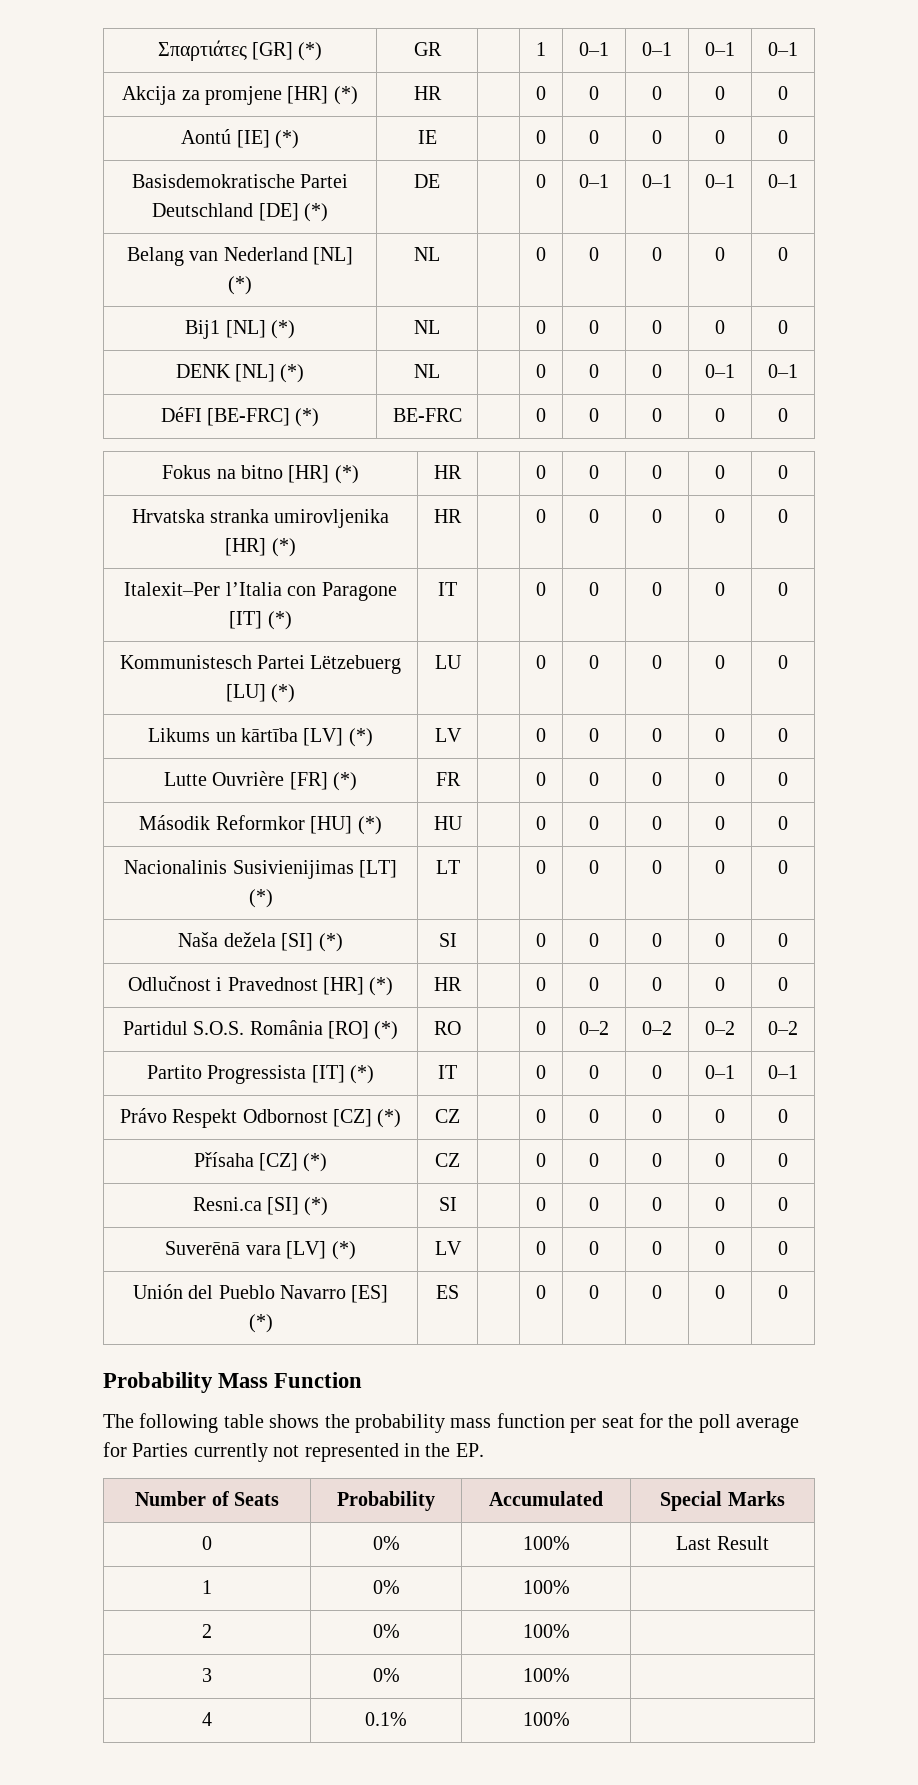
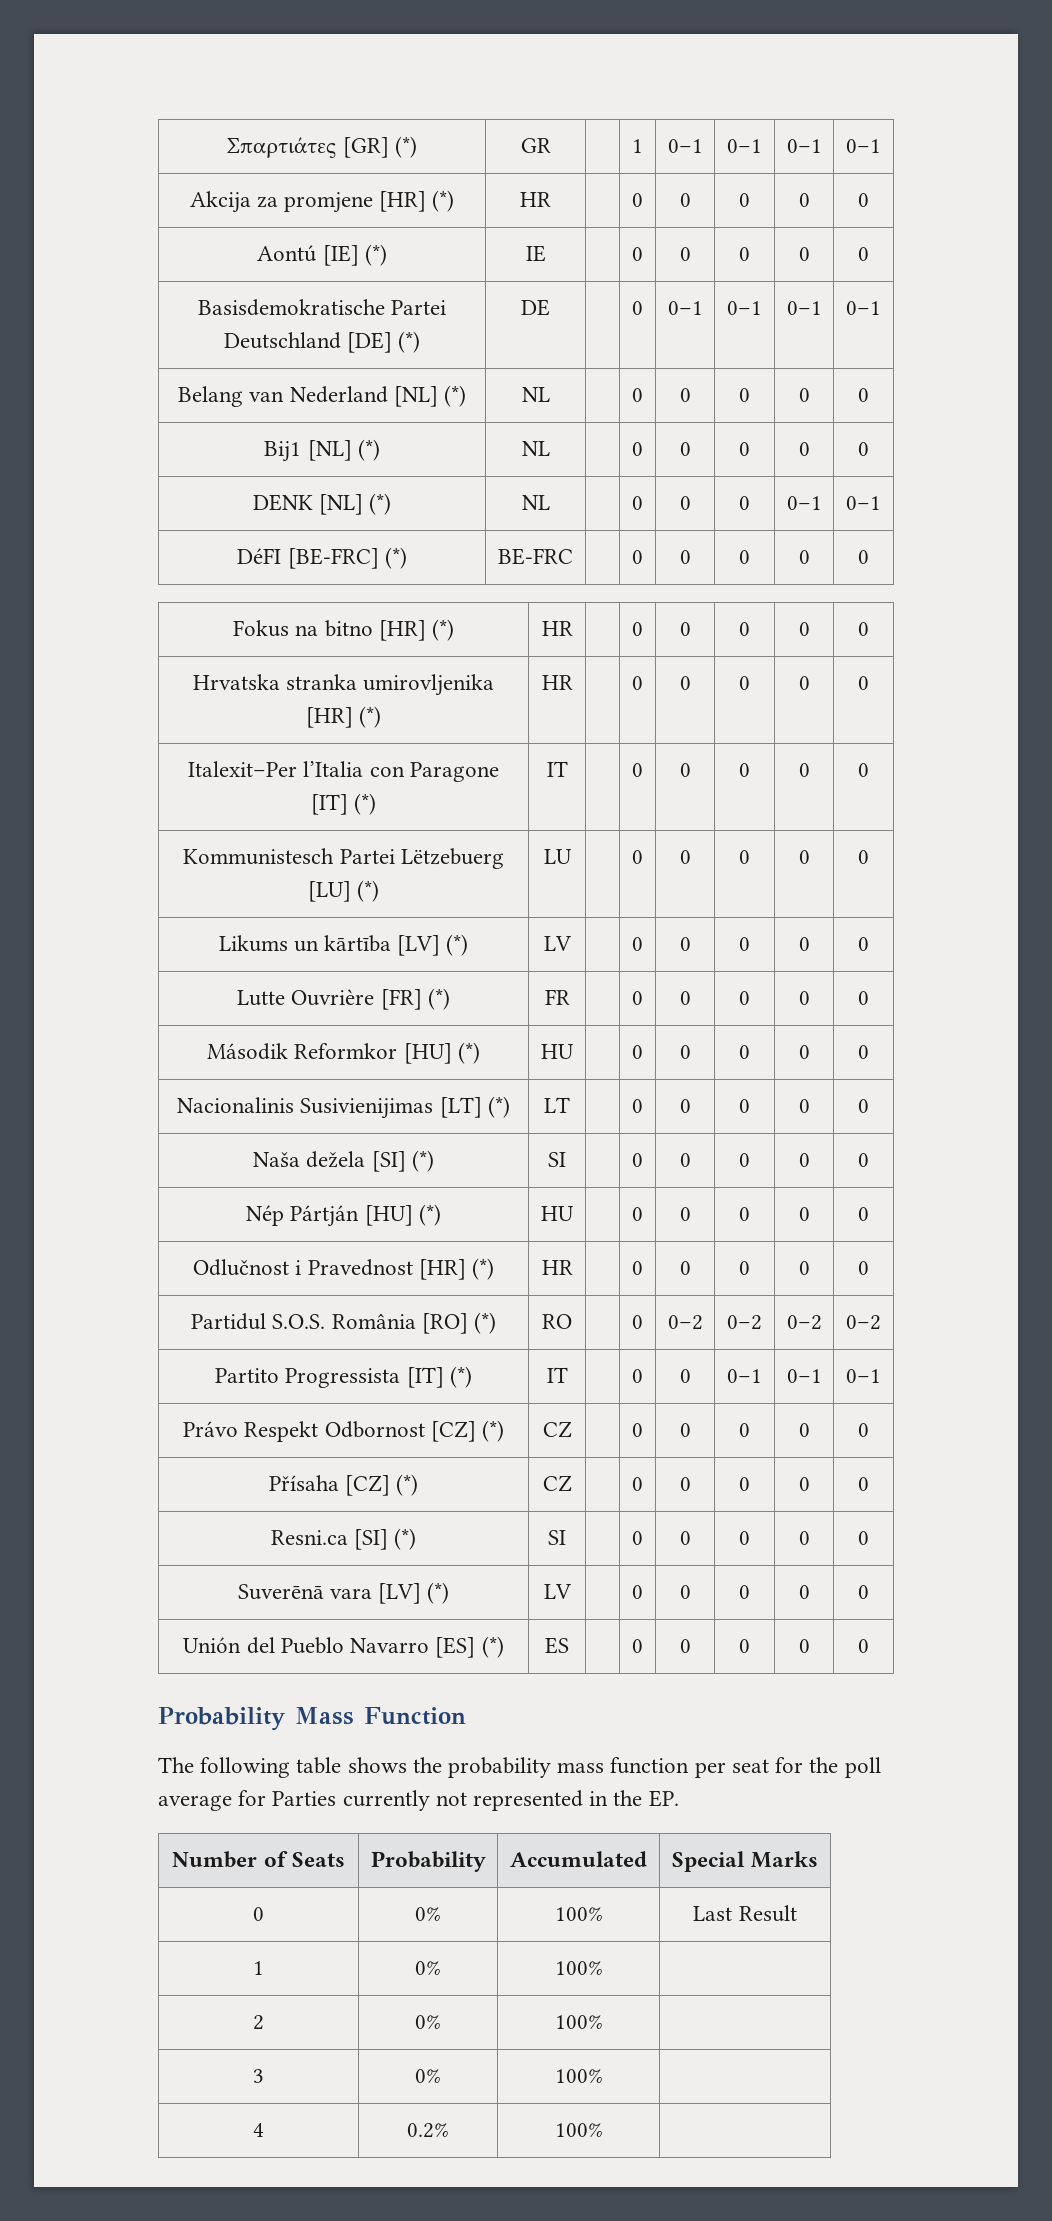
+ Nép Pártján [HU] (*) | HU | | 0 | 0 | 0 | 0 | 0
- Partito Progressista [IT] (*) | IT | | 0 | 0 | 0 | 0–1 | 0–1
+ Partito Progressista [IT] (*) | IT | | 0 | 0 | 0–1 | 0–1 | 0–1
- 4 | 0.1% | 100% |
+ 4 | 0.2% | 100% |

